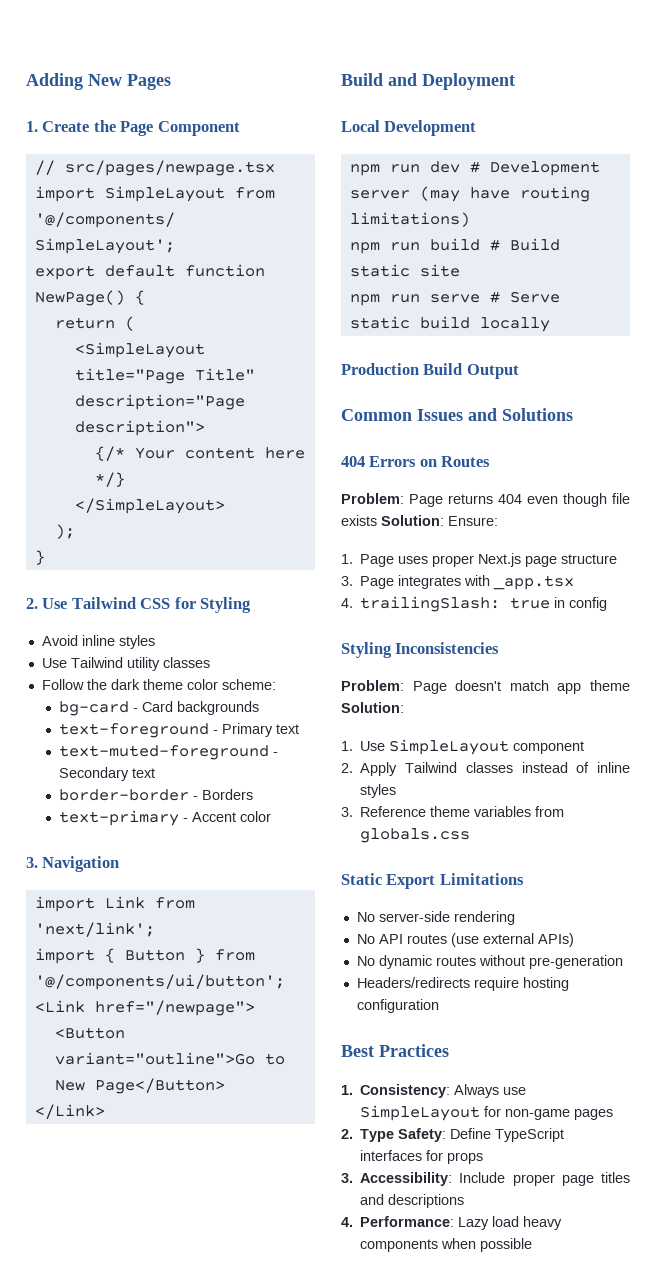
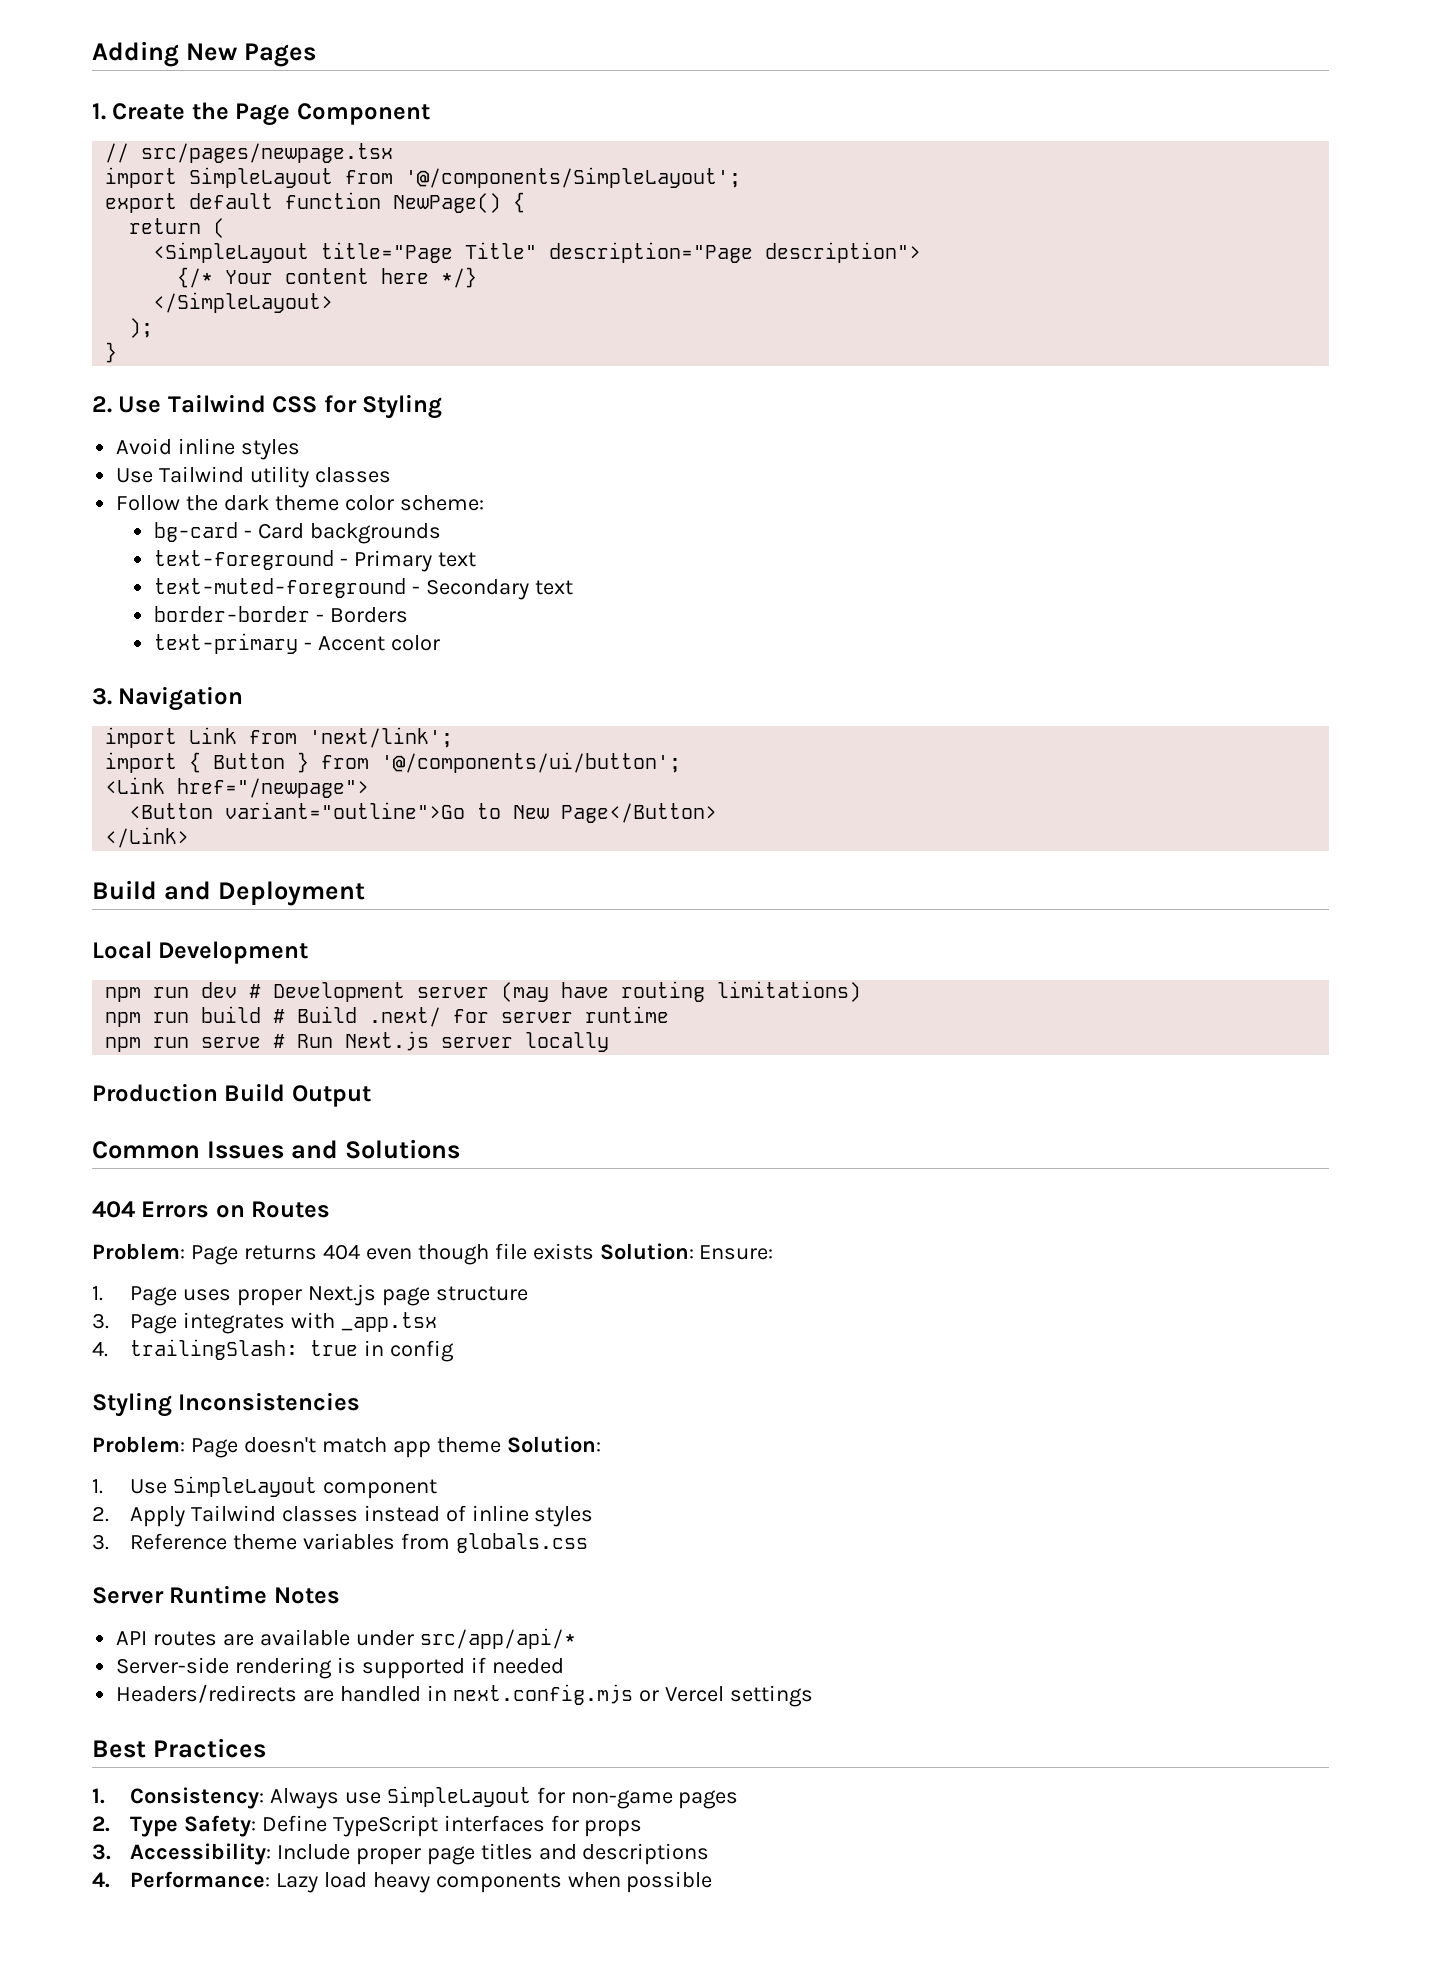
- npm run build # Build static site
+ npm run build # Build .next/ for server runtime
- npm run serve # Serve static build locally
+ npm run serve # Run Next.js server locally
- Static Export Limitations
- No server-side rendering
- No API routes (use external APIs)
- No dynamic routes without pre-generation
- Headers/redirects require hosting configuration
+ Server Runtime Notes
+ API routes are available under src/app/api/*
+ Server-side rendering is supported if needed
+ Headers/redirects are handled in next.config.mjs or Vercel settings

